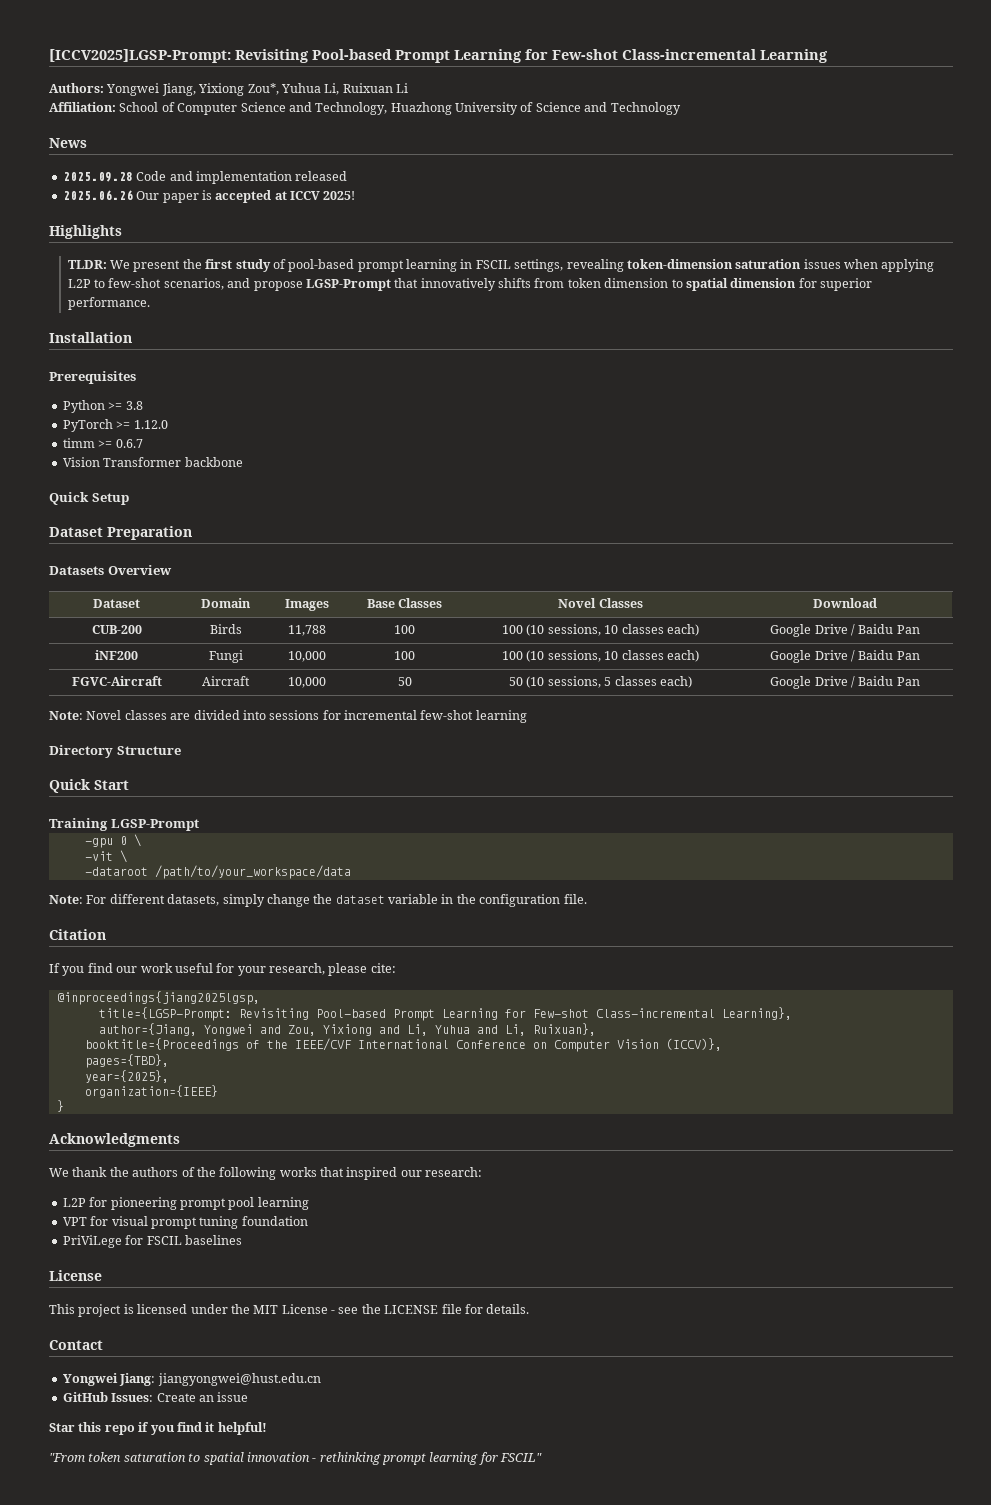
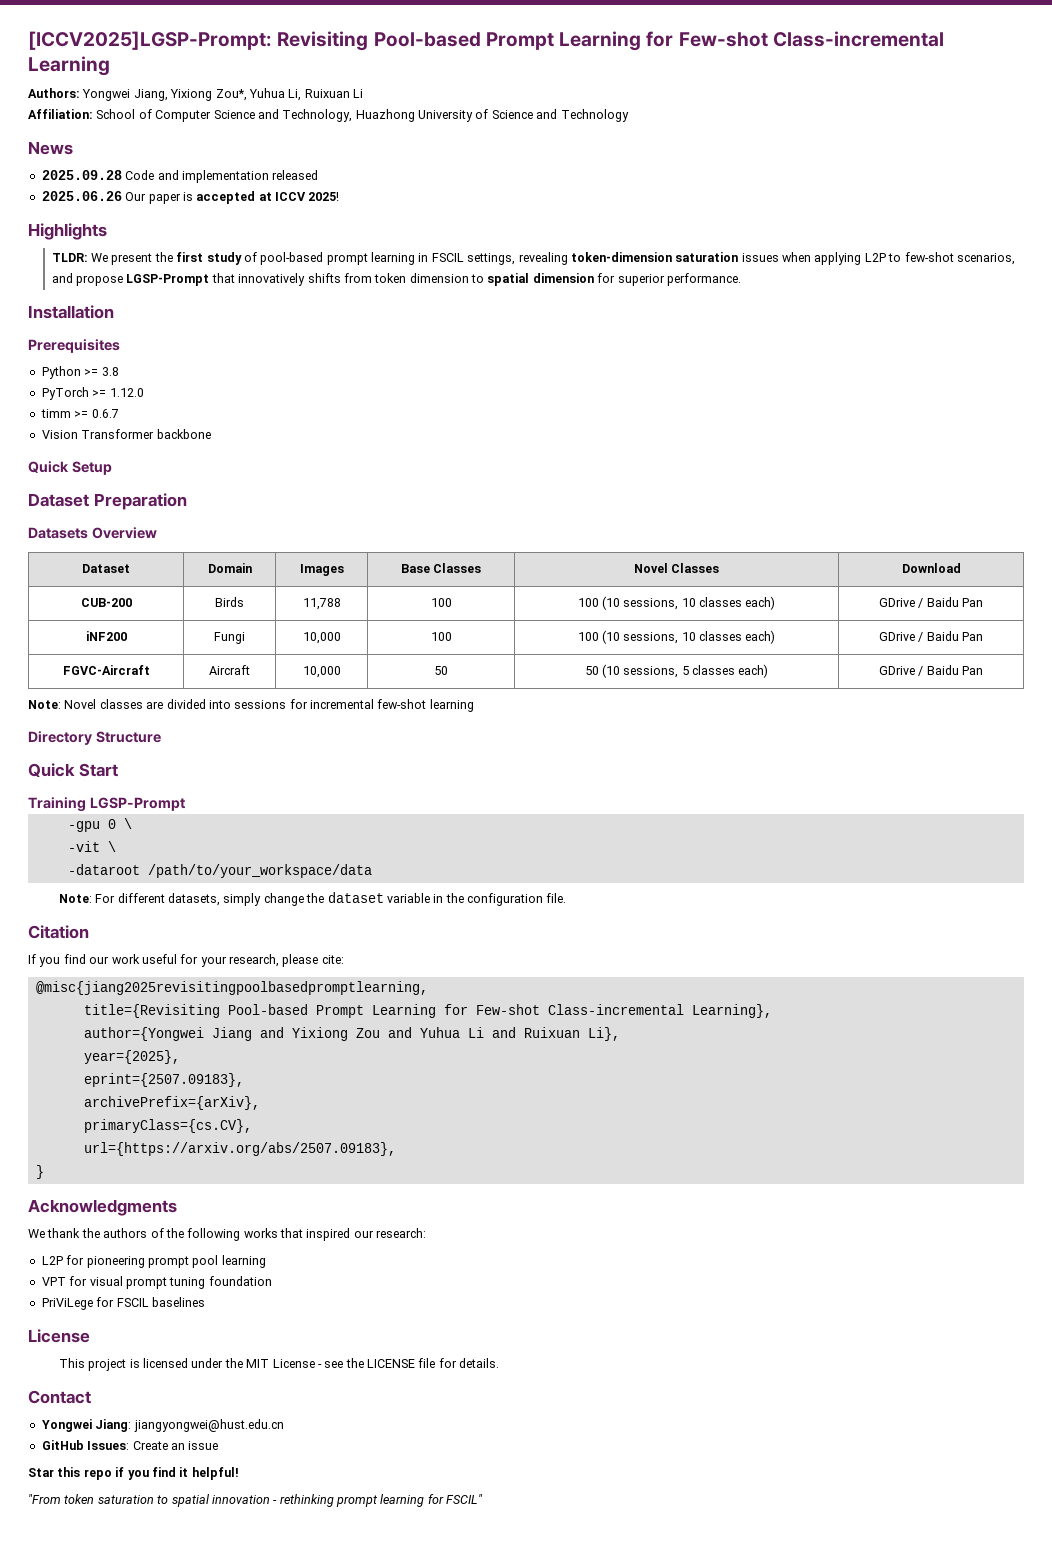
- CUB-200 | Birds | 11,788 | 100 | 100 (10 sessions, 10 classes each) | Google Drive / Baidu Pan
+ CUB-200 | Birds | 11,788 | 100 | 100 (10 sessions, 10 classes each) | GDrive / Baidu Pan
- iNF200 | Fungi | 10,000 | 100 | 100 (10 sessions, 10 classes each) | Google Drive / Baidu Pan
+ iNF200 | Fungi | 10,000 | 100 | 100 (10 sessions, 10 classes each) | GDrive / Baidu Pan
- FGVC-Aircraft | Aircraft | 10,000 | 50 | 50 (10 sessions, 5 classes each) | Google Drive / Baidu Pan
+ FGVC-Aircraft | Aircraft | 10,000 | 50 | 50 (10 sessions, 5 classes each) | GDrive / Baidu Pan
- @inproceedings{jiang2025lgsp,
- title={LGSP-Prompt: Revisiting Pool-based Prompt Learning for Few-shot Class-incremental Learning},
+ @misc{jiang2025revisitingpoolbasedpromptlearning,
+ title={Revisiting Pool-based Prompt Learning for Few-shot Class-incremental Learning},
- author={Jiang, Yongwei and Zou, Yixiong and Li, Yuhua and Li, Ruixuan},
- booktitle={Proceedings of the IEEE/CVF International Conference on Computer Vision (ICCV)},
- pages={TBD},
+ author={Yongwei Jiang and Yixiong Zou and Yuhua Li and Ruixuan Li},
  year={2025},
- organization={IEEE}
+ eprint={2507.09183},
+ archivePrefix={arXiv},
+ primaryClass={cs.CV},
+ url={https://arxiv.org/abs/2507.09183},

